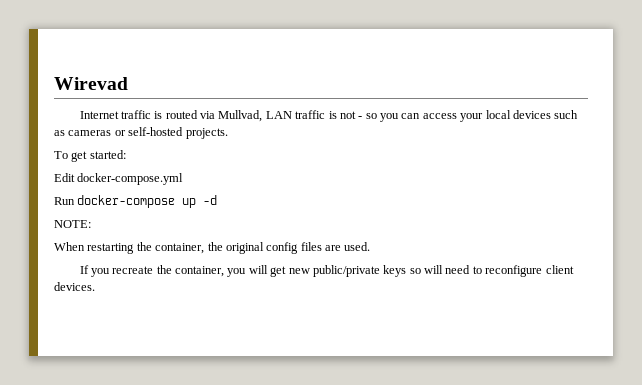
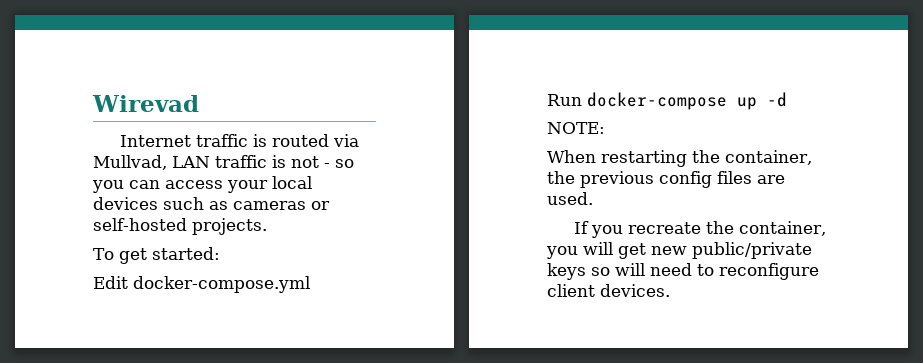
- When restarting the container, the original config files are used.
+ When restarting the container, the previous config files are used.

